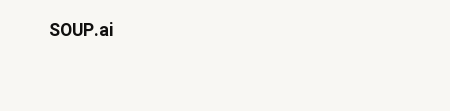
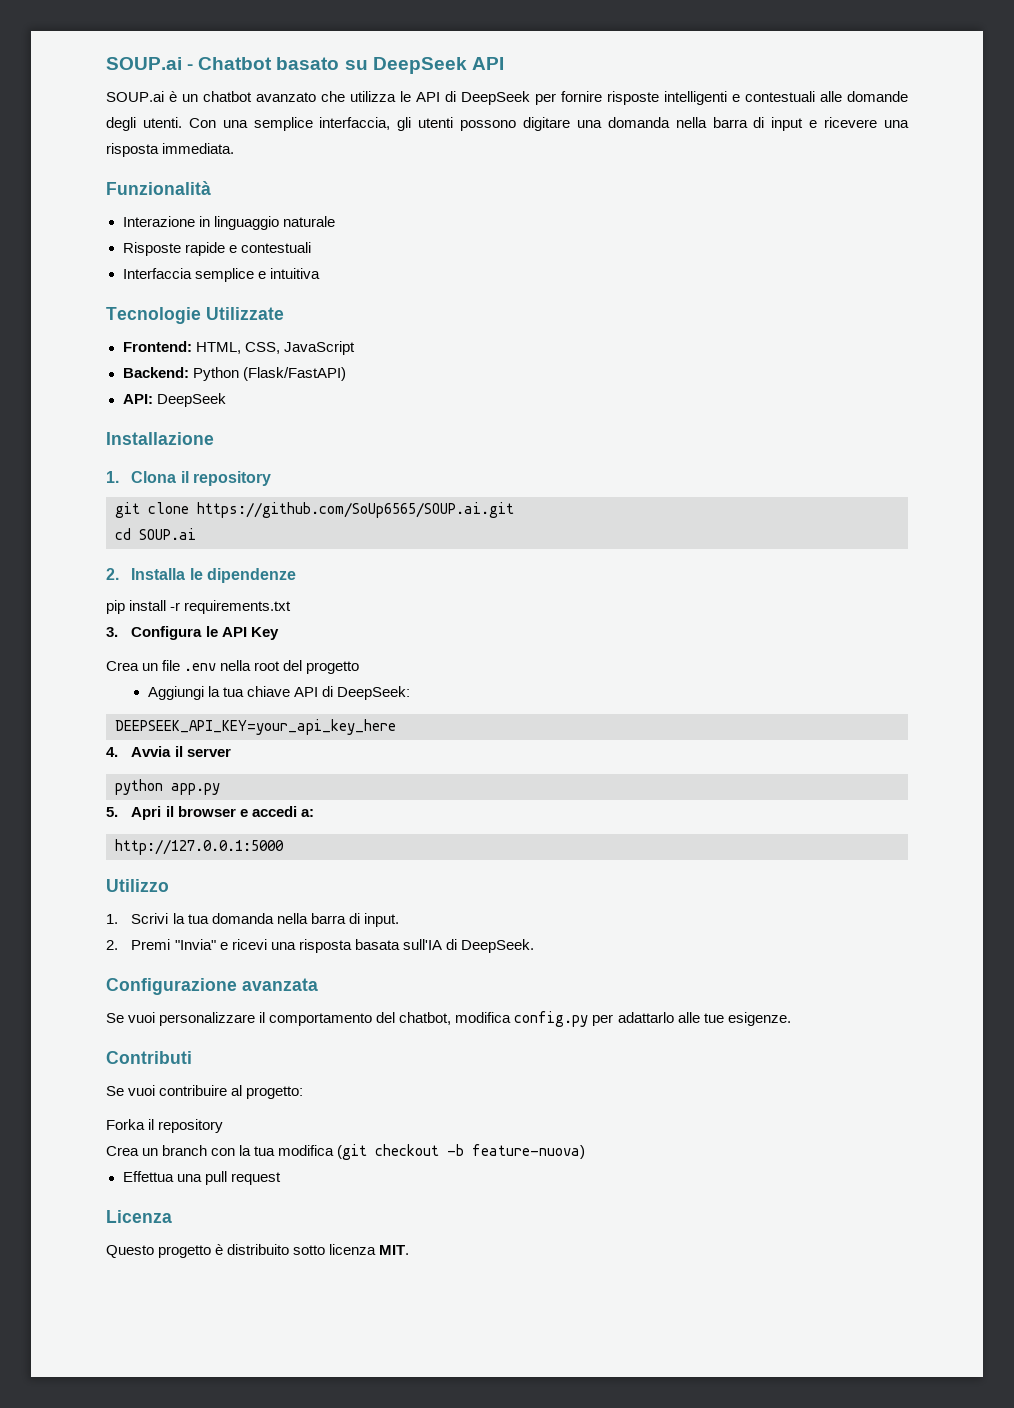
- SOUP.ai
+ SOUP.ai - Chatbot basato su DeepSeek API
+ SOUP.ai è un chatbot avanzato che utilizza le API di DeepSeek per fornire risposte intelligenti e contestuali alle domande degli utenti. Con una semplice interfaccia, gli utenti possono digitare una domanda nella barra di input e ricevere una risposta immediata.
+ Funzionalità
+ Interazione in linguaggio naturale
+ Risposte rapide e contestuali
+ Interfaccia semplice e intuitiva
+ Tecnologie Utilizzate
+ Frontend: HTML, CSS, JavaScript
+ Backend: Python (Flask/FastAPI)
+ API: DeepSeek
+ Installazione
+ 1. Clona il repository
+ git clone https://github.com/SoUp6565/SOUP.ai.git
+ cd SOUP.ai
+ 2. Installa le dipendenze
+ pip install -r requirements.txt
+ 3. Configura le API Key
+ Crea un file .env nella root del progetto
+ Aggiungi la tua chiave API di DeepSeek:
+ DEEPSEEK_API_KEY=your_api_key_here
+ 4. Avvia il server
+ python app.py
+ 5. Apri il browser e accedi a:
+ http://127.0.0.1:5000
+ Utilizzo
+ 1. Scrivi la tua domanda nella barra di input.
+ 2. Premi "Invia" e ricevi una risposta basata sull'IA di DeepSeek.
+ Configurazione avanzata
+ Se vuoi personalizzare il comportamento del chatbot, modifica config.py per adattarlo alle tue esigenze.
+ Contributi
+ Se vuoi contribuire al progetto:
+ Forka il repository
+ Crea un branch con la tua modifica (git checkout -b feature-nuova)
+ Effettua una pull request
+ Licenza
+ Questo progetto è distribuito sotto licenza MIT.

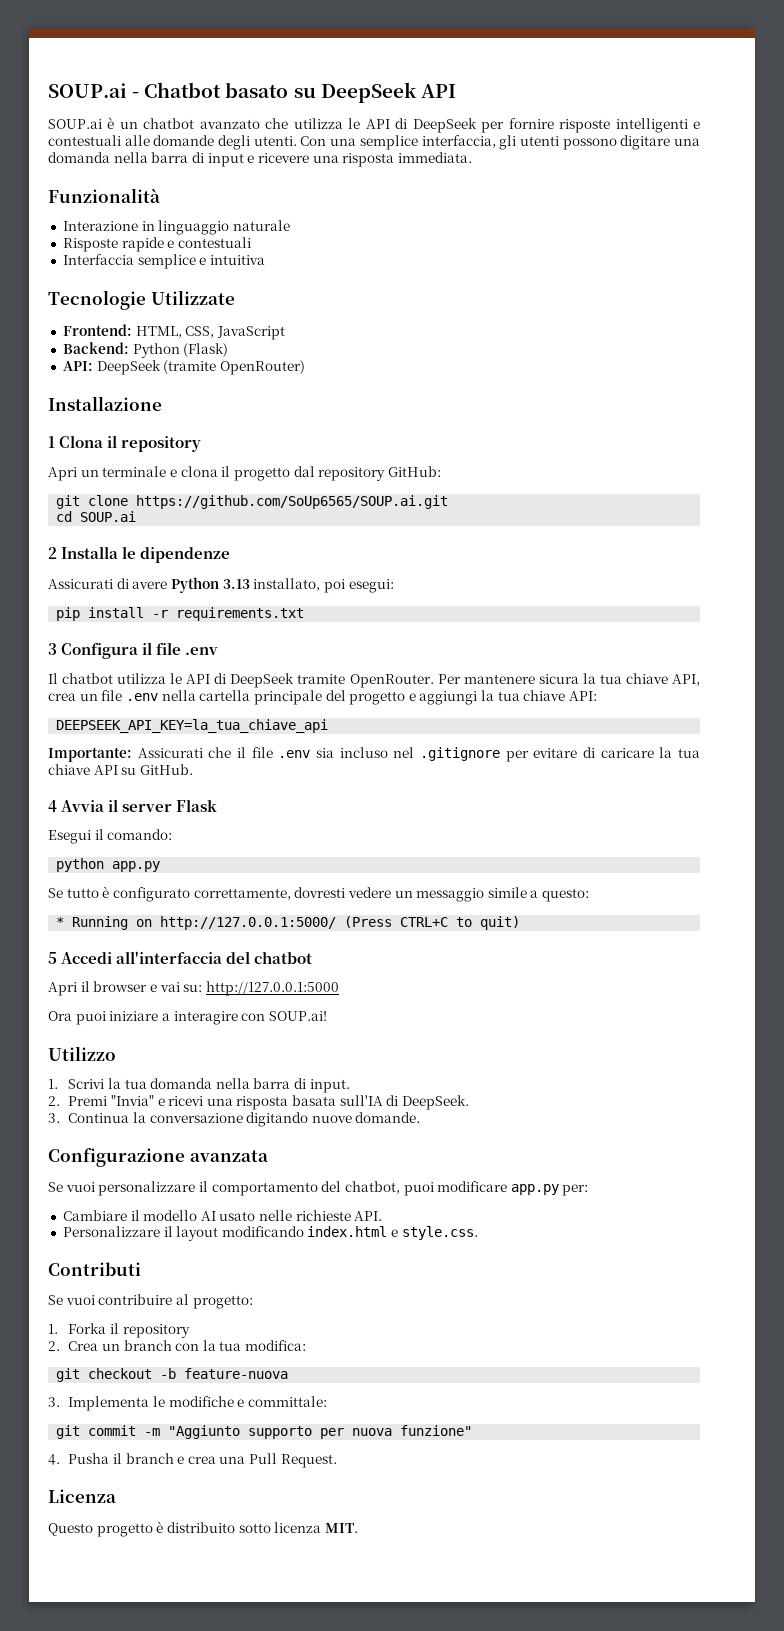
- Backend: Python (Flask/FastAPI)
+ Backend: Python (Flask)
- API: DeepSeek
+ API: DeepSeek (tramite OpenRouter)
- 1. Clona il repository
+ 1 Clona il repository
+ Apri un terminale e clona il progetto dal repository GitHub:
- 2. Installa le dipendenze
+ 2 Installa le dipendenze
+ Assicurati di avere Python 3.13 installato, poi esegui:
  pip install -r requirements.txt
- 3. Configura le API Key
- Crea un file .env nella root del progetto
- Aggiungi la tua chiave API di DeepSeek:
- DEEPSEEK_API_KEY=your_api_key_here
- 4. Avvia il server
+ 3 Configura il file .env
+ Il chatbot utilizza le API di DeepSeek tramite OpenRouter. Per mantenere sicura la tua chiave API, crea un file .env nella cartella principale del progetto e aggiungi la tua chiave API:
+ DEEPSEEK_API_KEY=la_tua_chiave_api
+ Importante: Assicurati che il file .env sia incluso nel .gitignore per evitare di caricare la tua chiave API su GitHub.
+ 4 Avvia il server Flask
+ Esegui il comando:
  python app.py
- 5. Apri il browser e accedi a:
- http://127.0.0.1:5000
+ Se tutto è configurato correttamente, dovresti vedere un messaggio simile a questo:
+ * Running on http://127.0.0.1:5000/ (Press CTRL+C to quit)
+ 5 Accedi all'interfaccia del chatbot
+ Apri il browser e vai su: http://127.0.0.1:5000
+ Ora puoi iniziare a interagire con SOUP.ai!
+ 3. Continua la conversazione digitando nuove domande.
- Se vuoi personalizzare il comportamento del chatbot, modifica config.py per adattarlo alle tue esigenze.
+ Se vuoi personalizzare il comportamento del chatbot, puoi modificare app.py per:
+ Cambiare il modello AI usato nelle richieste API.
+ Personalizzare il layout modificando index.html e style.css.
- Forka il repository
+ 1. Forka il repository
- Crea un branch con la tua modifica (git checkout -b feature-nuova)
- Effettua una pull request
+ 2. Crea un branch con la tua modifica:
+ git checkout -b feature-nuova
+ 3. Implementa le modifiche e committale:
+ git commit -m "Aggiunto supporto per nuova funzione"
+ 4. Pusha il branch e crea una Pull Request.

